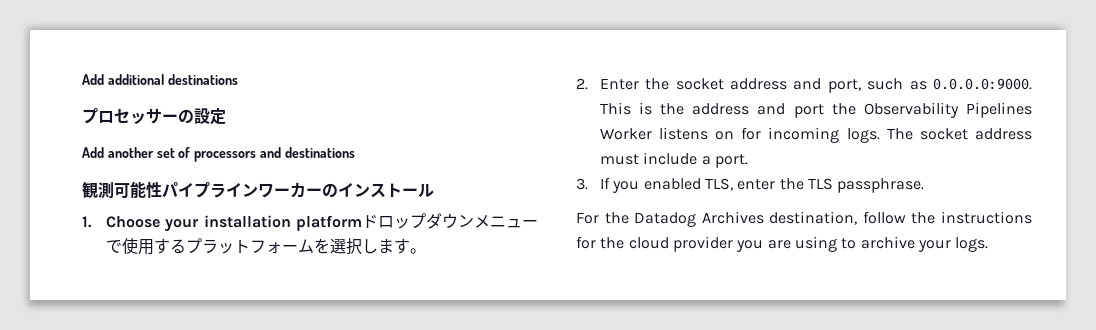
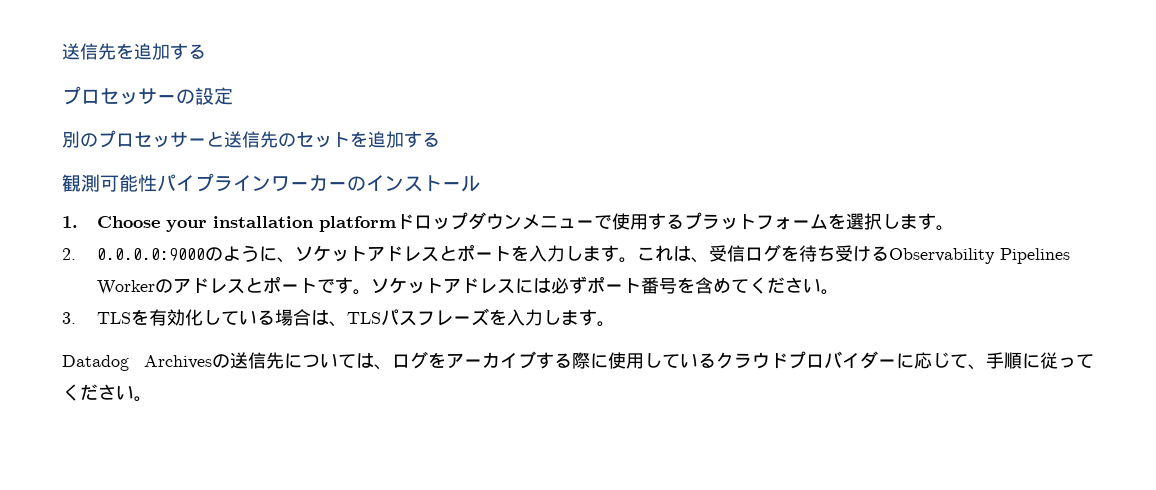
- Add additional destinations
+ 送信先を追加する
- Add another set of processors and destinations
+ 別のプロセッサーと送信先のセットを追加する
- 2. Enter the socket address and port, such as 0.0.0.0:9000. This is the address and port the Observability Pipelines Worker listens on for incoming logs. The socket address must include a port.
- 3. If you enabled TLS, enter the TLS passphrase.
- For the Datadog Archives destination, follow the instructions for the cloud provider you are using to archive your logs.
+ 2. 0.0.0.0:9000のように、ソケットアドレスとポートを入力します。これは、受信ログを待ち受けるObservability Pipelines Workerのアドレスとポートです。ソケットアドレスには必ずポート番号を含めてください。
+ 3. TLSを有効化している場合は、TLSパスフレーズを入力します。
+ Datadog Archivesの送信先については、ログをアーカイブする際に使用しているクラウドプロバイダーに応じて、手順に従ってください。

